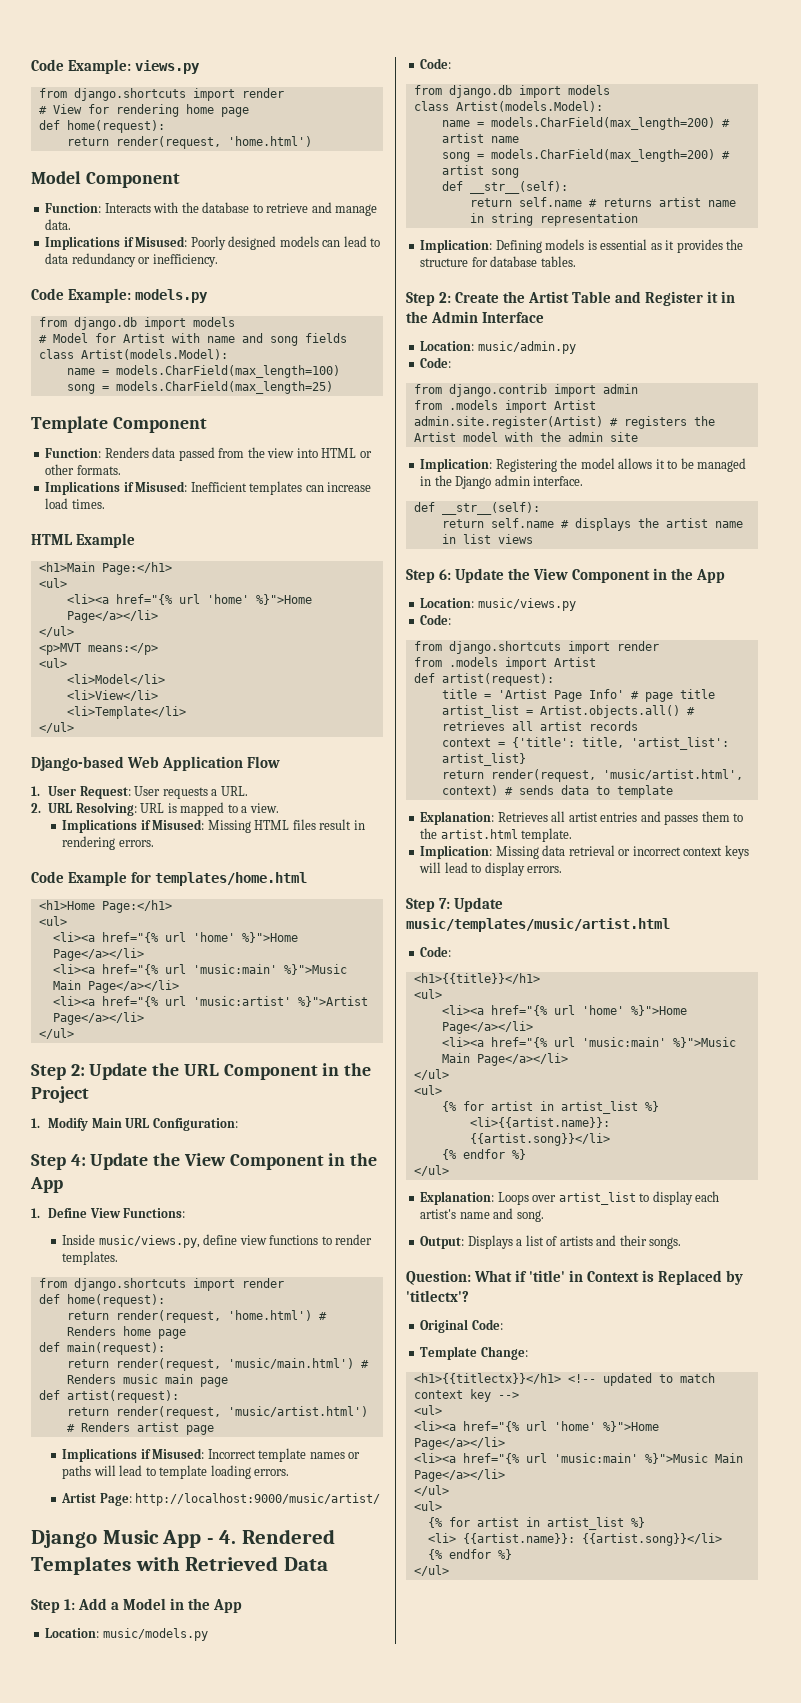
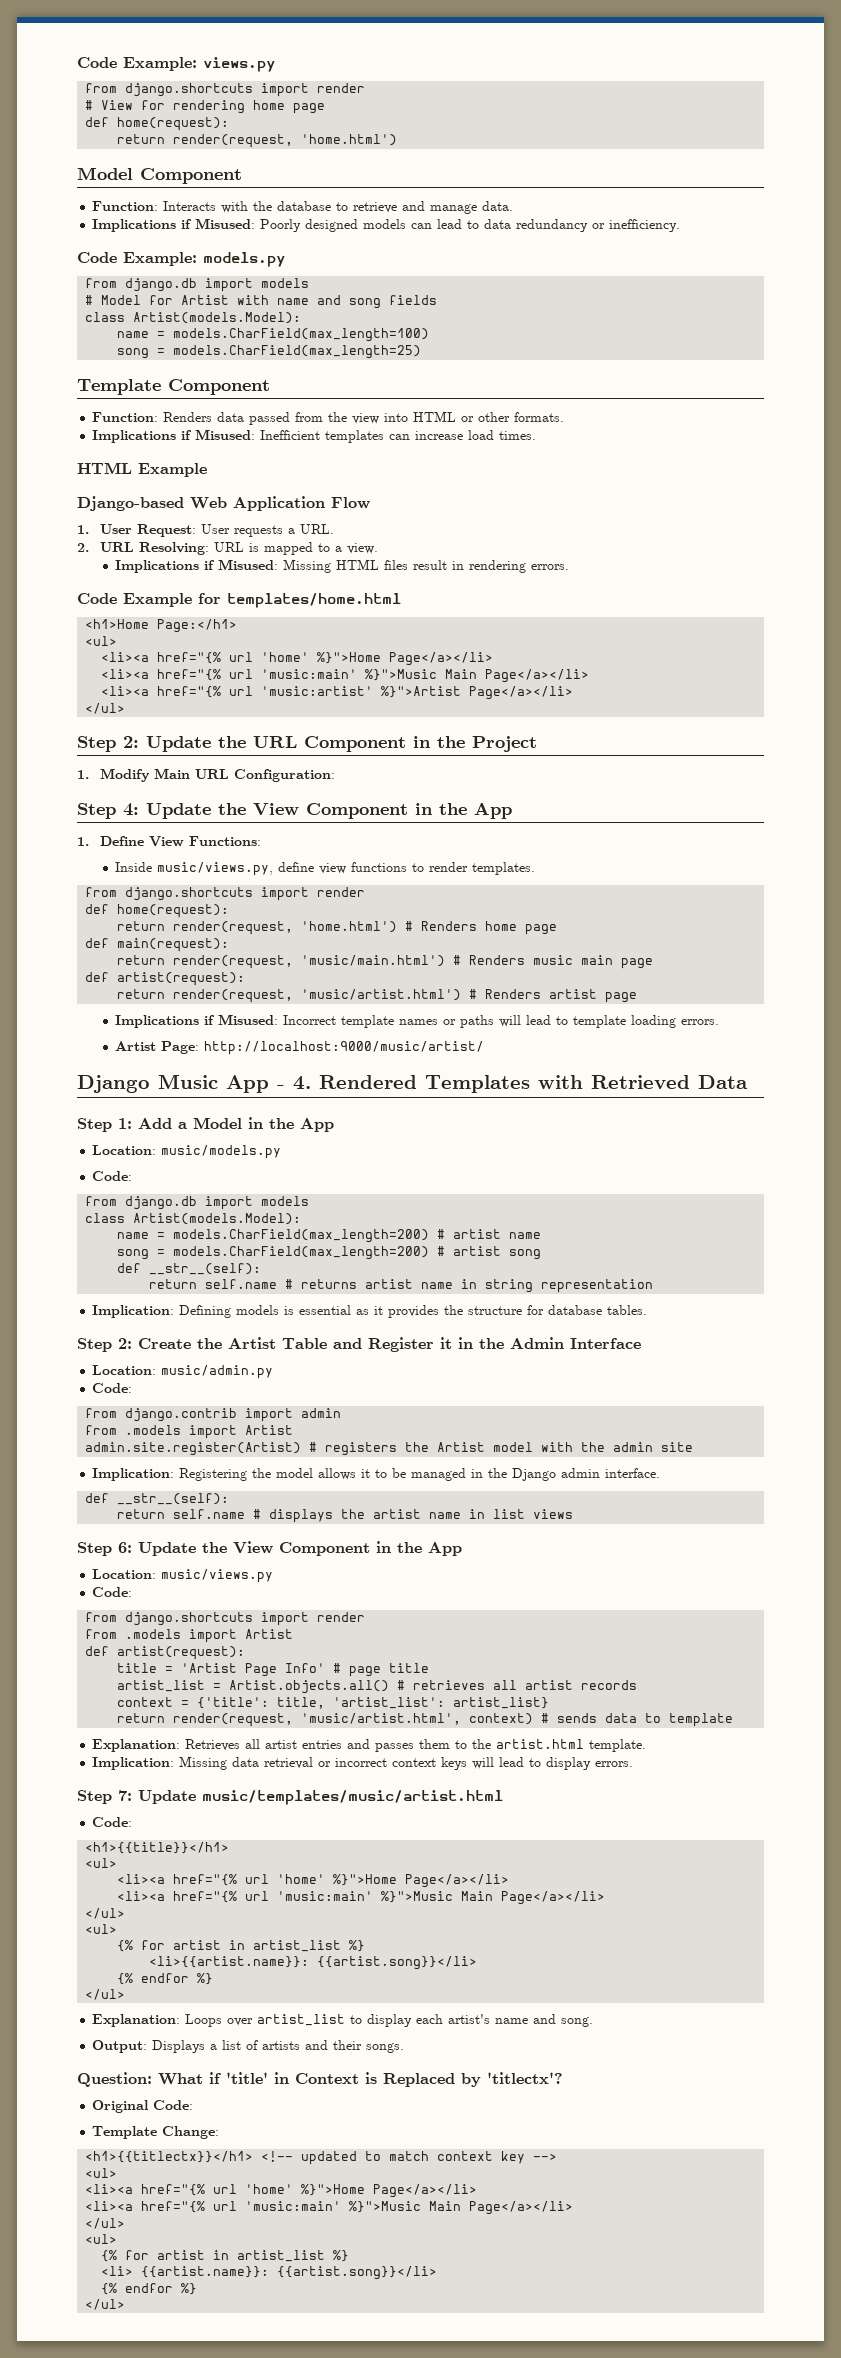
- <h1>Main Page:</h1>
- <ul>
- <li><a href="{% url 'home' %}">Home Page</a></li>
- </ul>
- <p>MVT means:</p>
- <ul>
- <li>Model</li>
- <li>View</li>
- <li>Template</li>
- </ul>

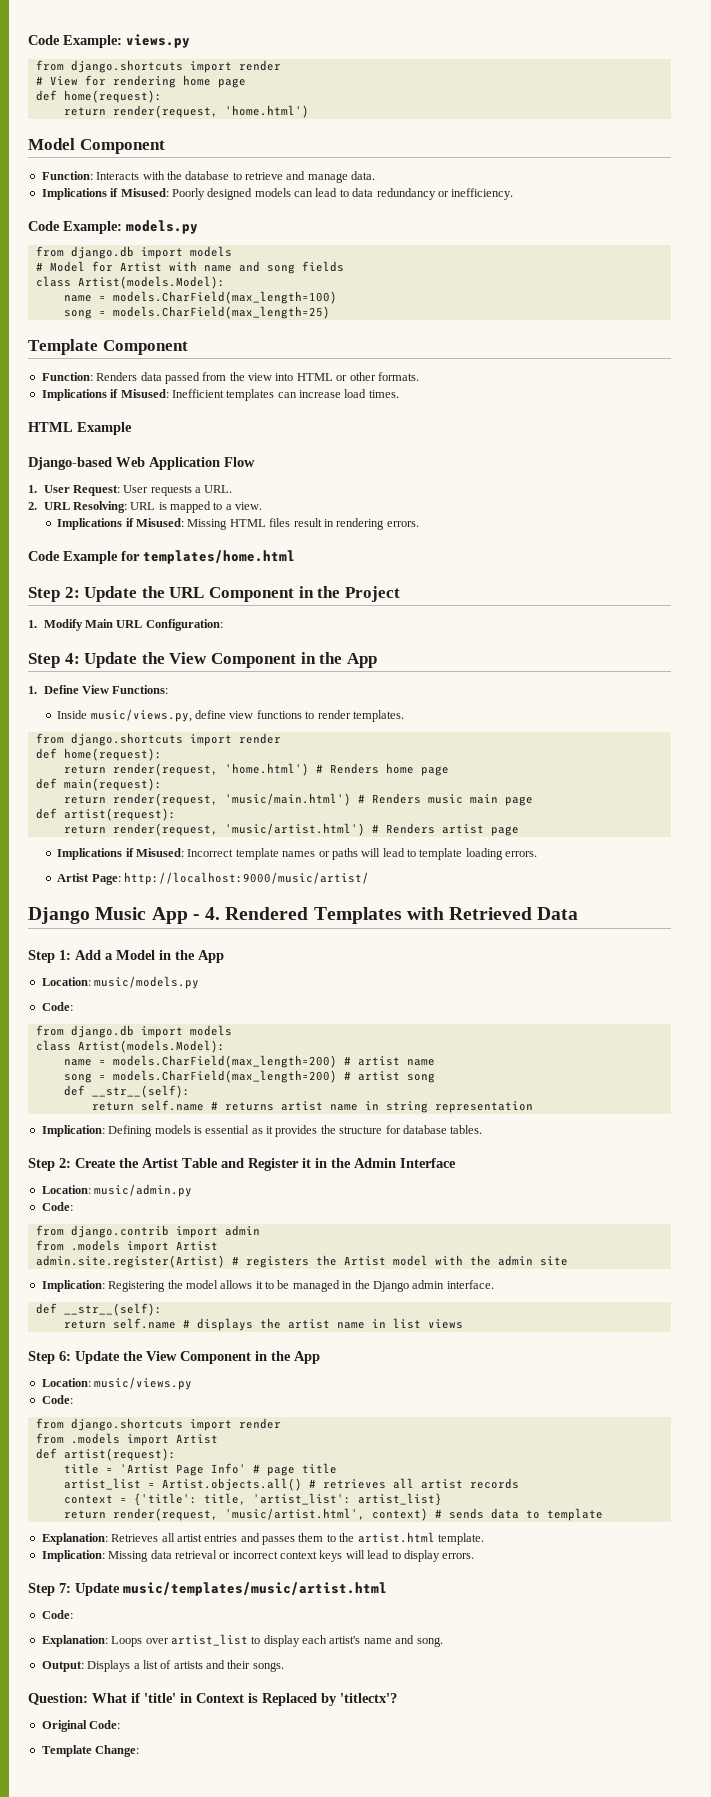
- <h1>Home Page:</h1>
- <ul>
- <li><a href="{% url 'home' %}">Home Page</a></li>
- <li><a href="{% url 'music:main' %}">Music Main Page</a></li>
- <li><a href="{% url 'music:artist' %}">Artist Page</a></li>
- </ul>
- <h1>{{title}}</h1>
- <ul>
- <li><a href="{% url 'home' %}">Home Page</a></li>
- <li><a href="{% url 'music:main' %}">Music Main Page</a></li>
- </ul>
- <ul>
- {% for artist in artist_list %}
- <li>{{artist.name}}: {{artist.song}}</li>
- {% endfor %}
- </ul>
- <h1>{{titlectx}}</h1> <!-- updated to match context key -->
- <ul>
- <li><a href="{% url 'home' %}">Home Page</a></li>
- <li><a href="{% url 'music:main' %}">Music Main Page</a></li>
- </ul>
- <ul>
- {% for artist in artist_list %}
- <li> {{artist.name}}: {{artist.song}}</li>
- {% endfor %}
- </ul>

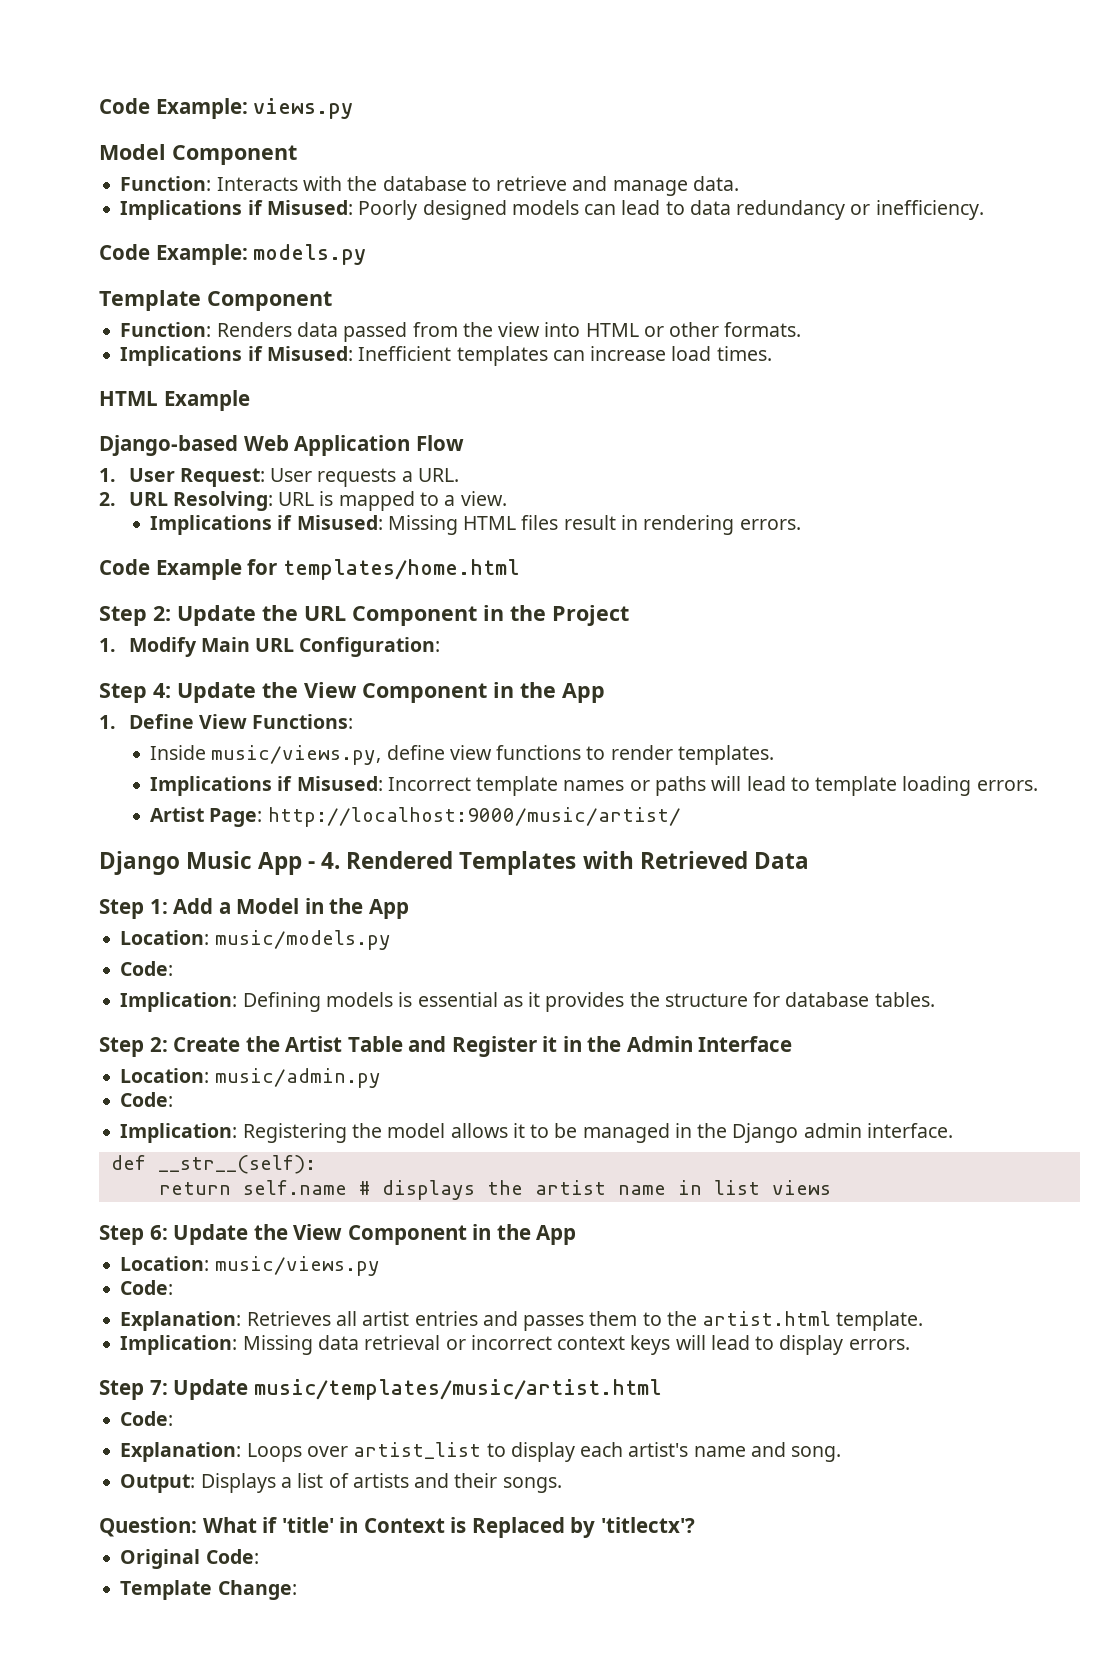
  Code Example: views.py
- from django.shortcuts import render
- # View for rendering home page
- def home(request):
- return render(request, 'home.html')
  Code Example: models.py
- from django.db import models
- # Model for Artist with name and song fields
- class Artist(models.Model):
- name = models.CharField(max_length=100)
- song = models.CharField(max_length=25)
  Inside music/views.py, define view functions to render templates.
- from django.shortcuts import render
- def home(request):
- return render(request, 'home.html') # Renders home page
- def main(request):
- return render(request, 'music/main.html') # Renders music main page
- def artist(request):
- return render(request, 'music/artist.html') # Renders artist page
  Location: music/models.py
  Code:
- from django.db import models
- class Artist(models.Model):
- name = models.CharField(max_length=200) # artist name
- song = models.CharField(max_length=200) # artist song
- def __str__(self):
- return self.name # returns artist name in string representation
- from django.contrib import admin
- from .models import Artist
- admin.site.register(Artist) # registers the Artist model with the admin site
  Location: music/views.py
  Code:
- from django.shortcuts import render
- from .models import Artist
- def artist(request):
- title = 'Artist Page Info' # page title
- artist_list = Artist.objects.all() # retrieves all artist records
- context = {'title': title, 'artist_list': artist_list}
- return render(request, 'music/artist.html', context) # sends data to template

